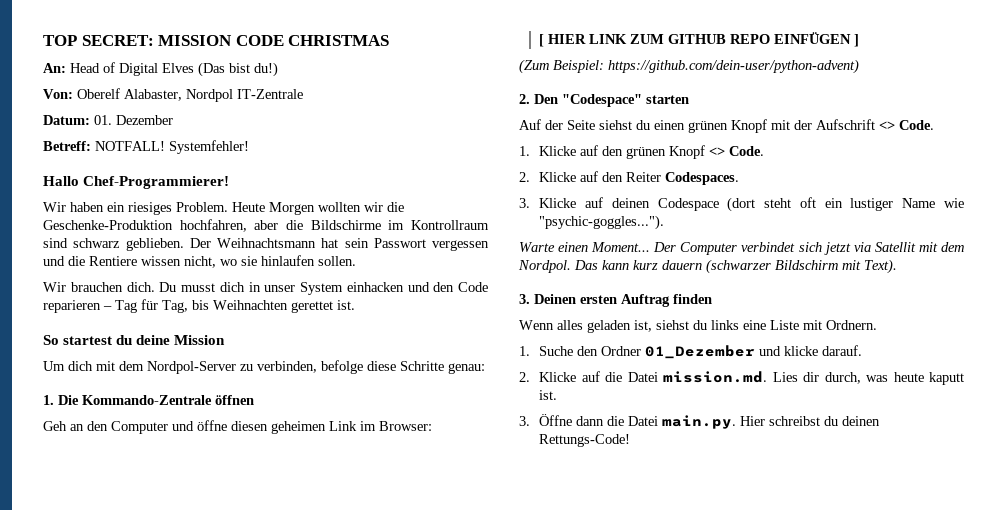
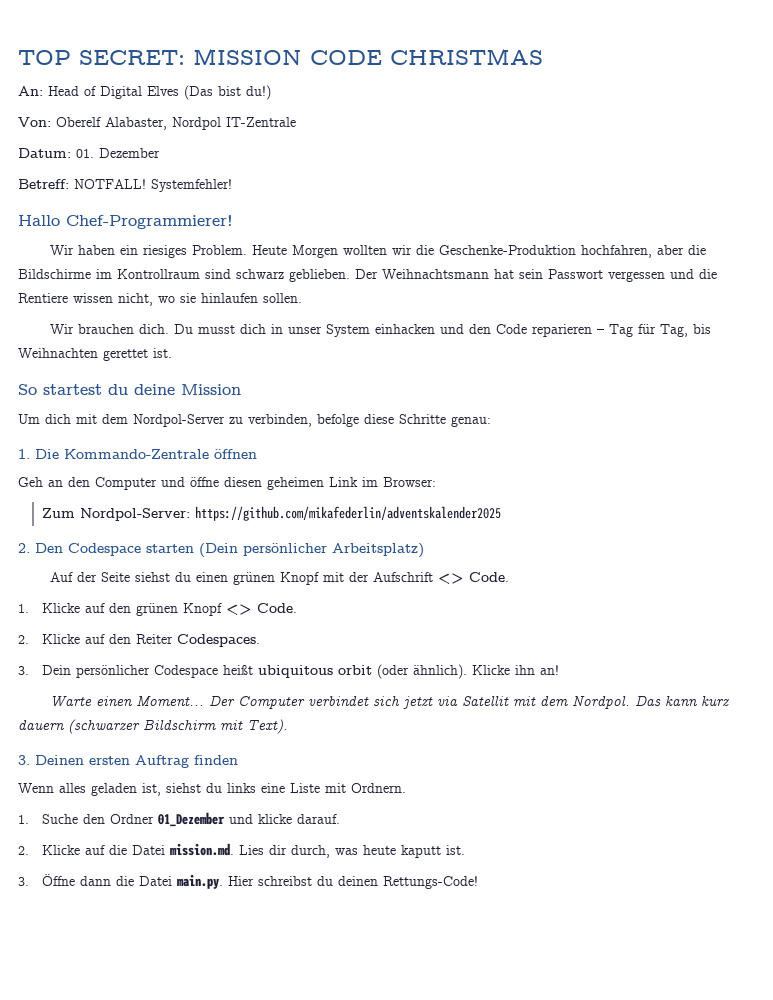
- [ HIER LINK ZUM GITHUB REPO EINFÜGEN ]
- (Zum Beispiel: https://github.com/dein-user/python-advent)
+ Zum Nordpol-Server: https://github.com/mikafederlin/adventskalender2025
- 2. Den "Codespace" starten
+ 2. Den Codespace starten (Dein persönlicher Arbeitsplatz)
- 3. Klicke auf deinen Codespace (dort steht oft ein lustiger Name wie "psychic-goggles...").
+ 3. Dein persönlicher Codespace heißt ubiquitous orbit (oder ähnlich). Klicke ihn an!

